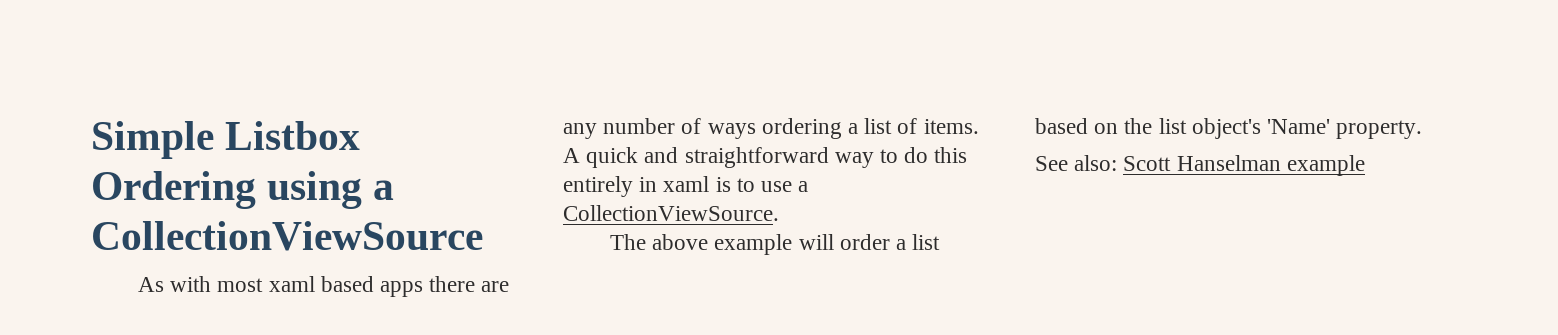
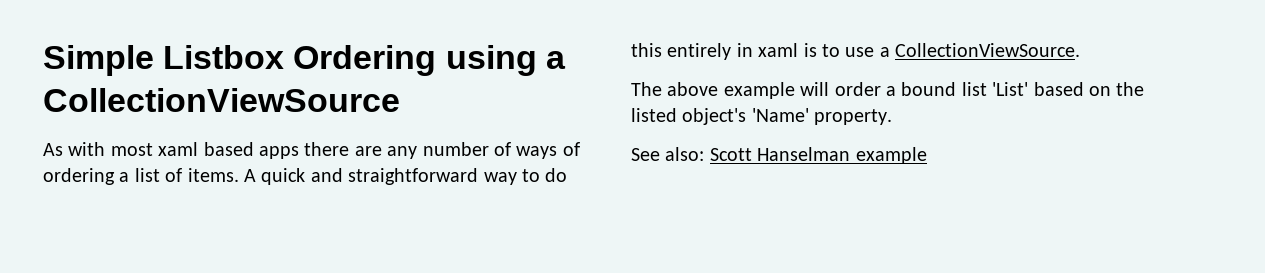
- As with most xaml based apps there are any number of ways ordering a list of items.
+ As with most xaml based apps there are any number of ways of ordering a list of items.
- The above example will order a list based on the list object's 'Name' property.
+ The above example will order a bound list 'List' based on the listed object's 'Name' property.

